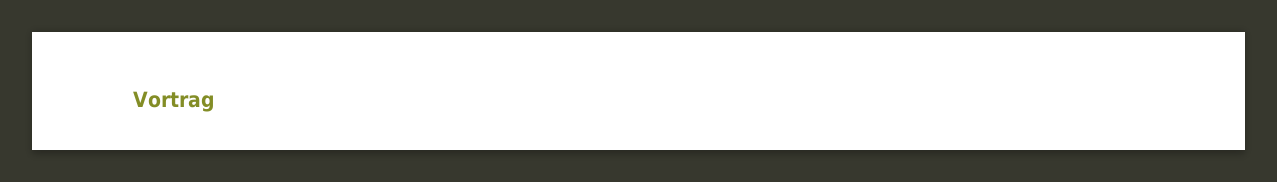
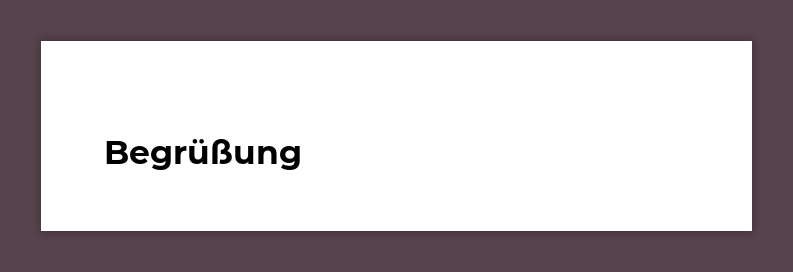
- Vortrag
+ Begrüßung

